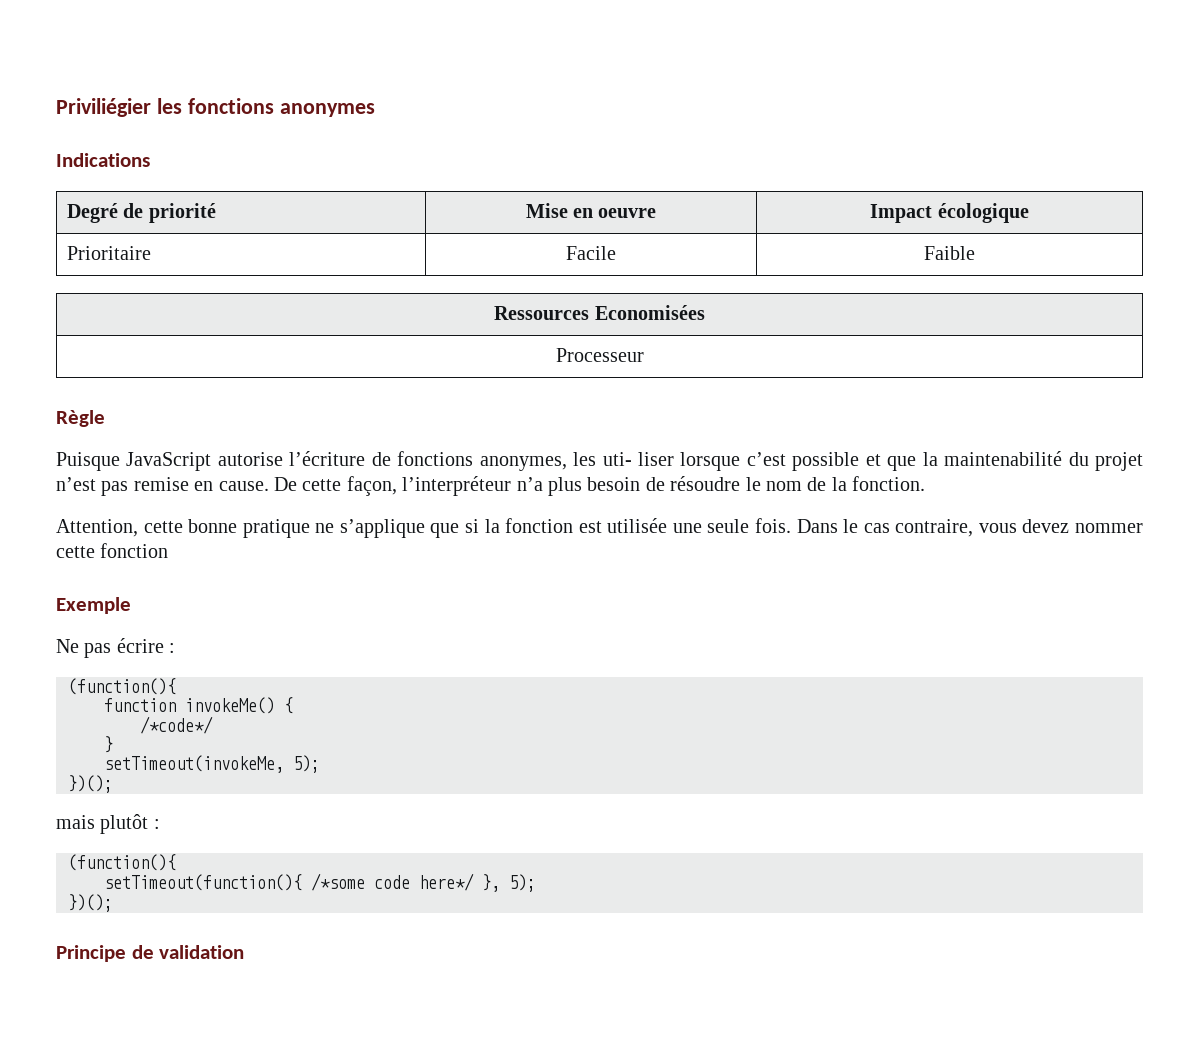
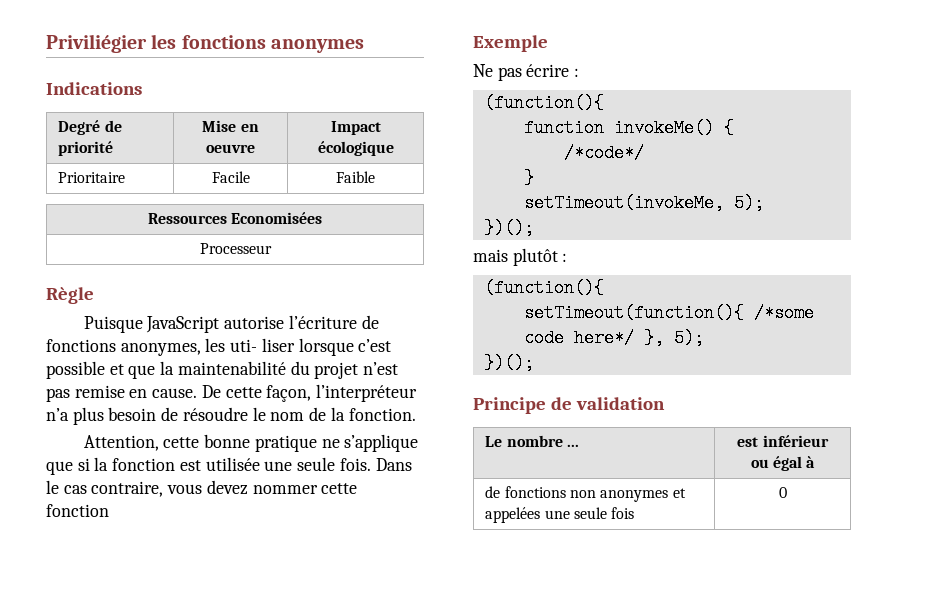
+ Le nombre ... | est inférieur ou égal à
+ de fonctions non anonymes et appelées une seule fois | 0

